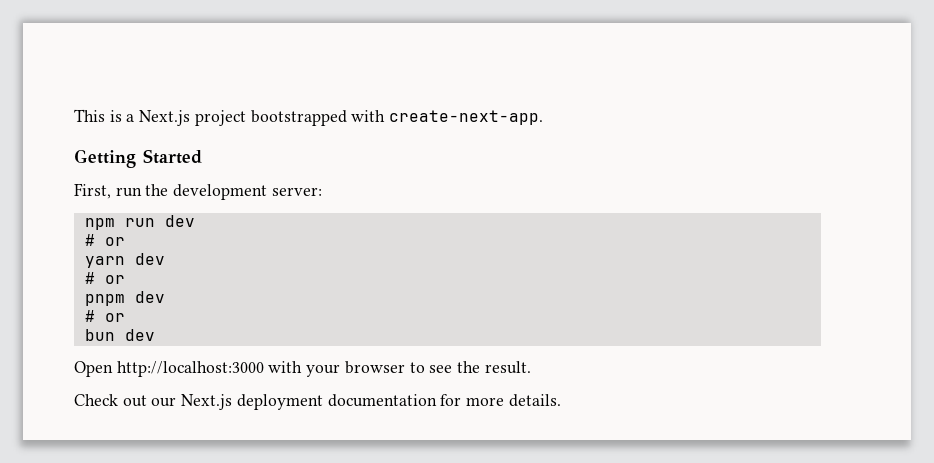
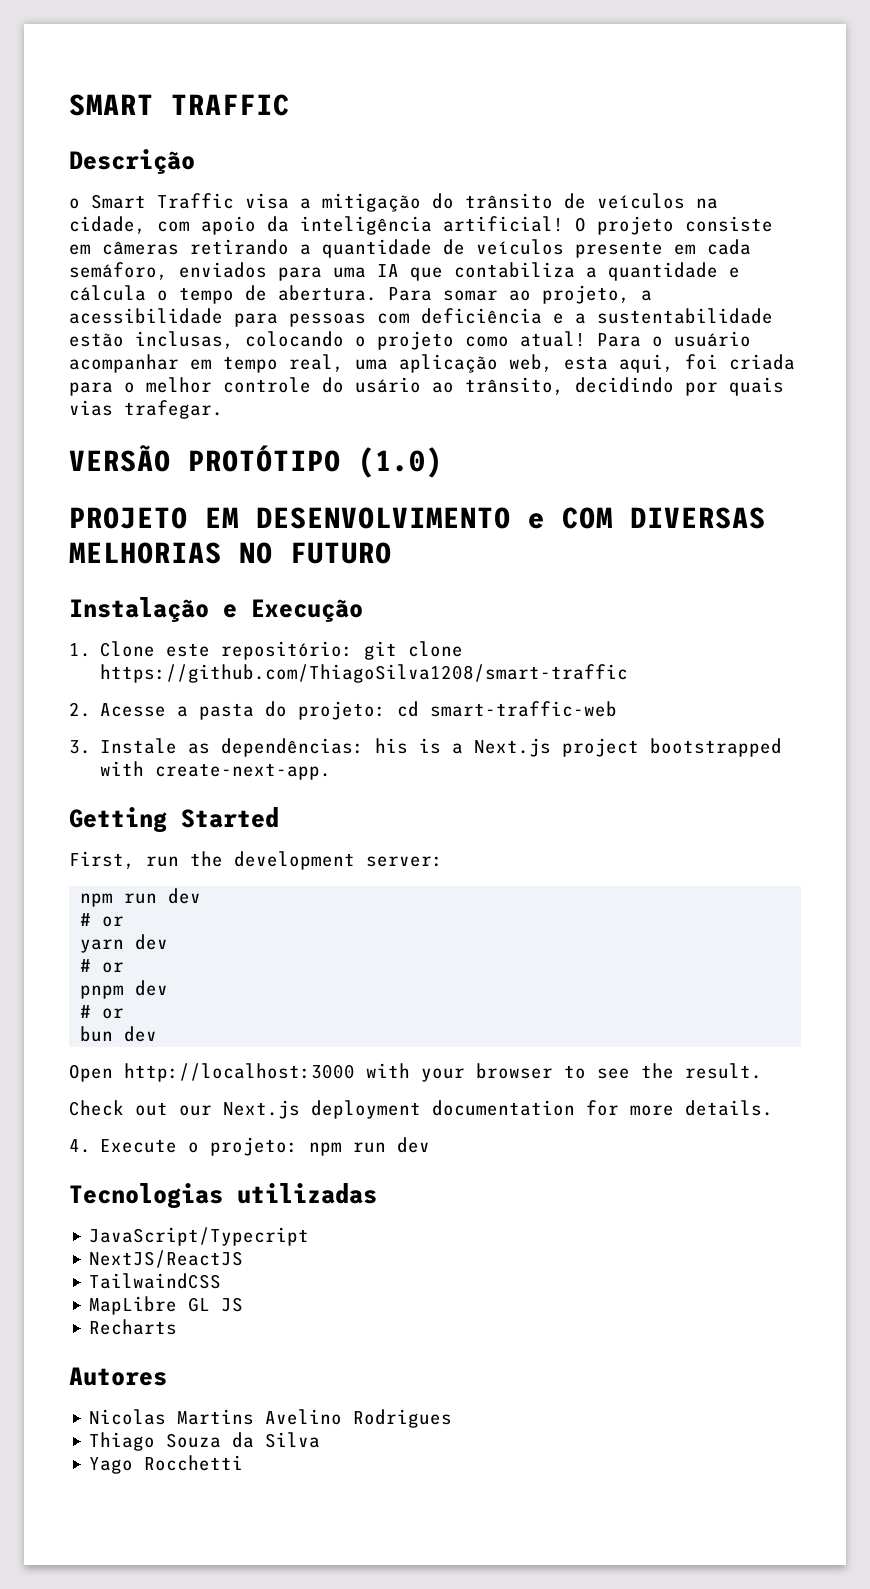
- This is a Next.js project bootstrapped with create-next-app.
+ SMART TRAFFIC
+ Descrição
+ o Smart Traffic visa a mitigação do trânsito de veículos na cidade, com apoio da inteligência artificial! O projeto consiste em câmeras retirando a quantidade de veículos presente em cada semáforo, enviados para uma IA que contabiliza a quantidade e cálcula o tempo de abertura. Para somar ao projeto, a acessibilidade para pessoas com deficiência e a sustentabilidade estão inclusas, colocando o projeto como atual! Para o usuário acompanhar em tempo real, uma aplicação web, esta aqui, foi criada para o melhor controle do usário ao trânsito, decidindo por quais vias trafegar.
+ VERSÃO PROTÓTIPO (1.0)
+ PROJETO EM DESENVOLVIMENTO e COM DIVERSAS MELHORIAS NO FUTURO
+ Instalação e Execução
+ 1. Clone este repositório: git clone https://github.com/ThiagoSilva1208/smart-traffic
+ 2. Acesse a pasta do projeto: cd smart-traffic-web
+ 3. Instale as dependências: his is a Next.js project bootstrapped with create-next-app.
+ 4. Execute o projeto: npm run dev
+ Tecnologias utilizadas
+ JavaScript/Typecript
+ NextJS/ReactJS
+ TailwaindCSS
+ MapLibre GL JS
+ Recharts
+ Autores
+ Nicolas Martins Avelino Rodrigues
+ Thiago Souza da Silva
+ Yago Rocchetti

